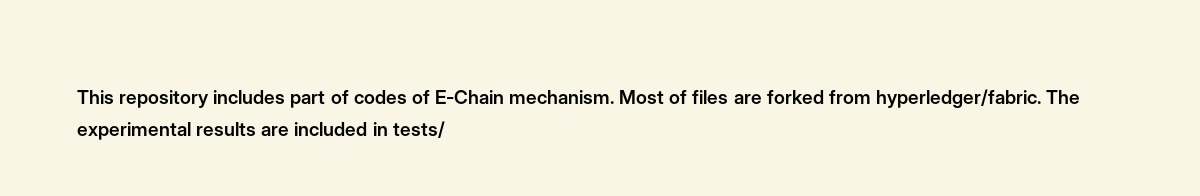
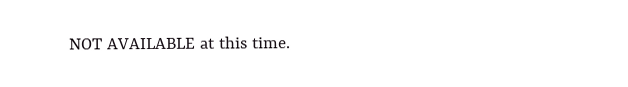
- This repository includes part of codes of E-Chain mechanism. Most of files are forked from hyperledger/fabric. The experimental results are included in tests/
+ NOT AVAILABLE at this time.

